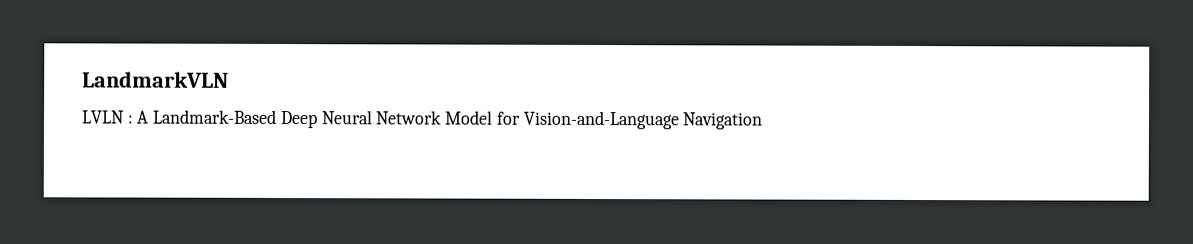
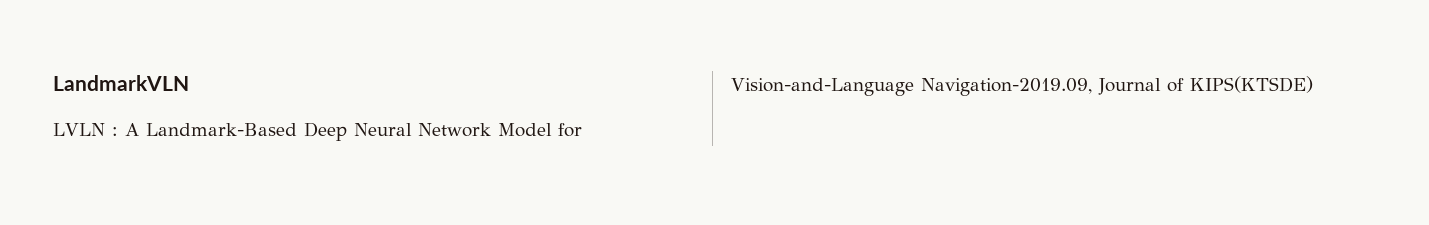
- LVLN : A Landmark-Based Deep Neural Network Model for Vision-and-Language Navigation
+ LVLN : A Landmark-Based Deep Neural Network Model for Vision-and-Language Navigation-2019.09, Journal of KIPS(KTSDE)

